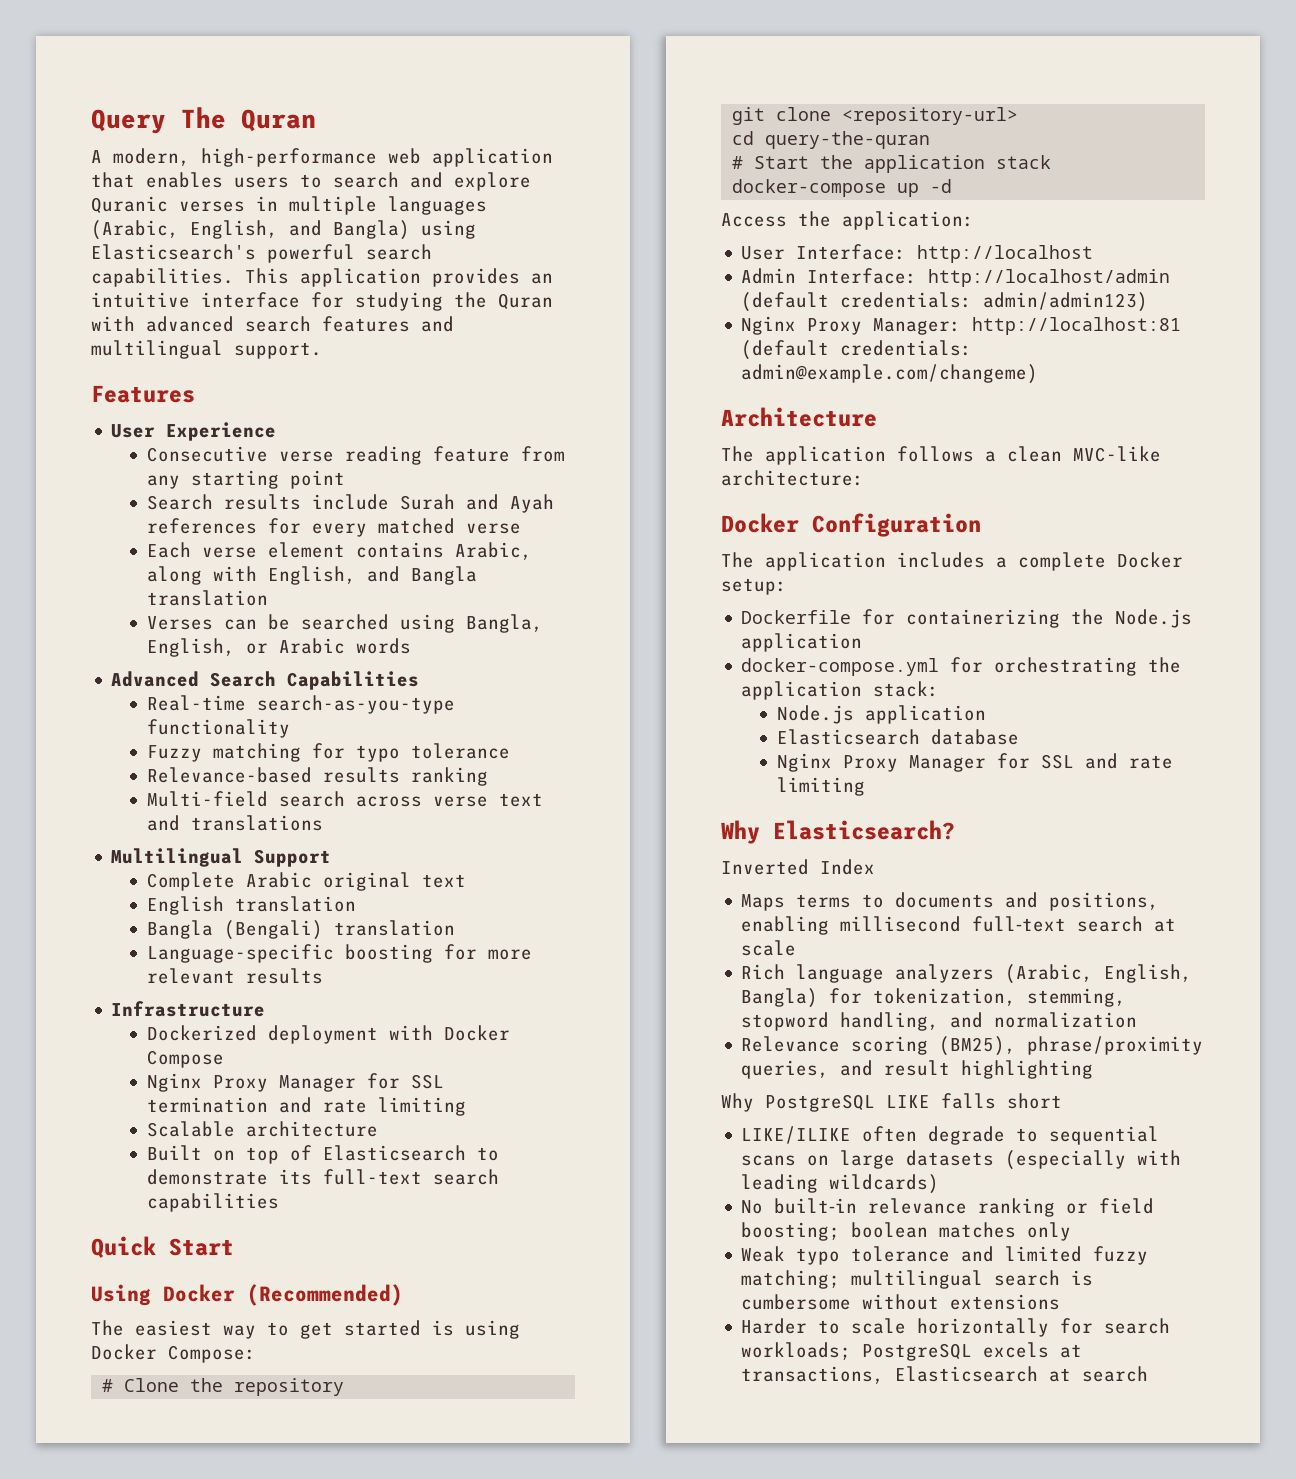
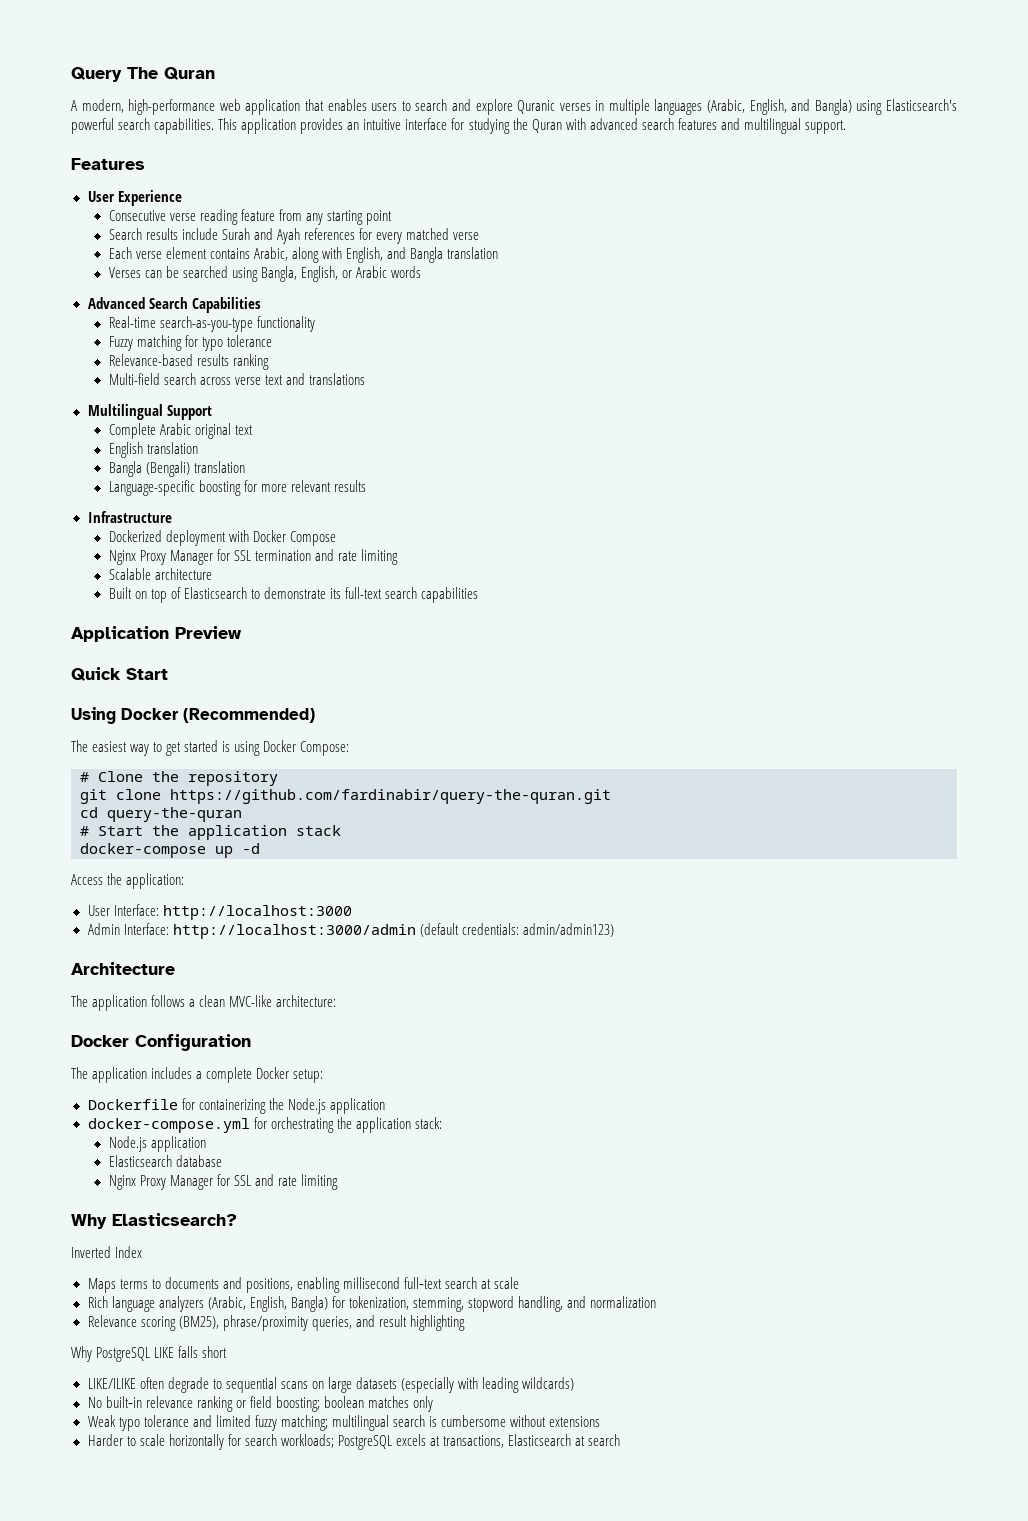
+ Application Preview
- git clone <repository-url>
+ git clone https://github.com/fardinabir/query-the-quran.git
- User Interface: http://localhost
+ User Interface: http://localhost:3000
- Admin Interface: http://localhost/admin (default credentials: admin/admin123)
+ Admin Interface: http://localhost:3000/admin (default credentials: admin/admin123)
- Nginx Proxy Manager: http://localhost:81 (default credentials: admin@example.com/changeme)

